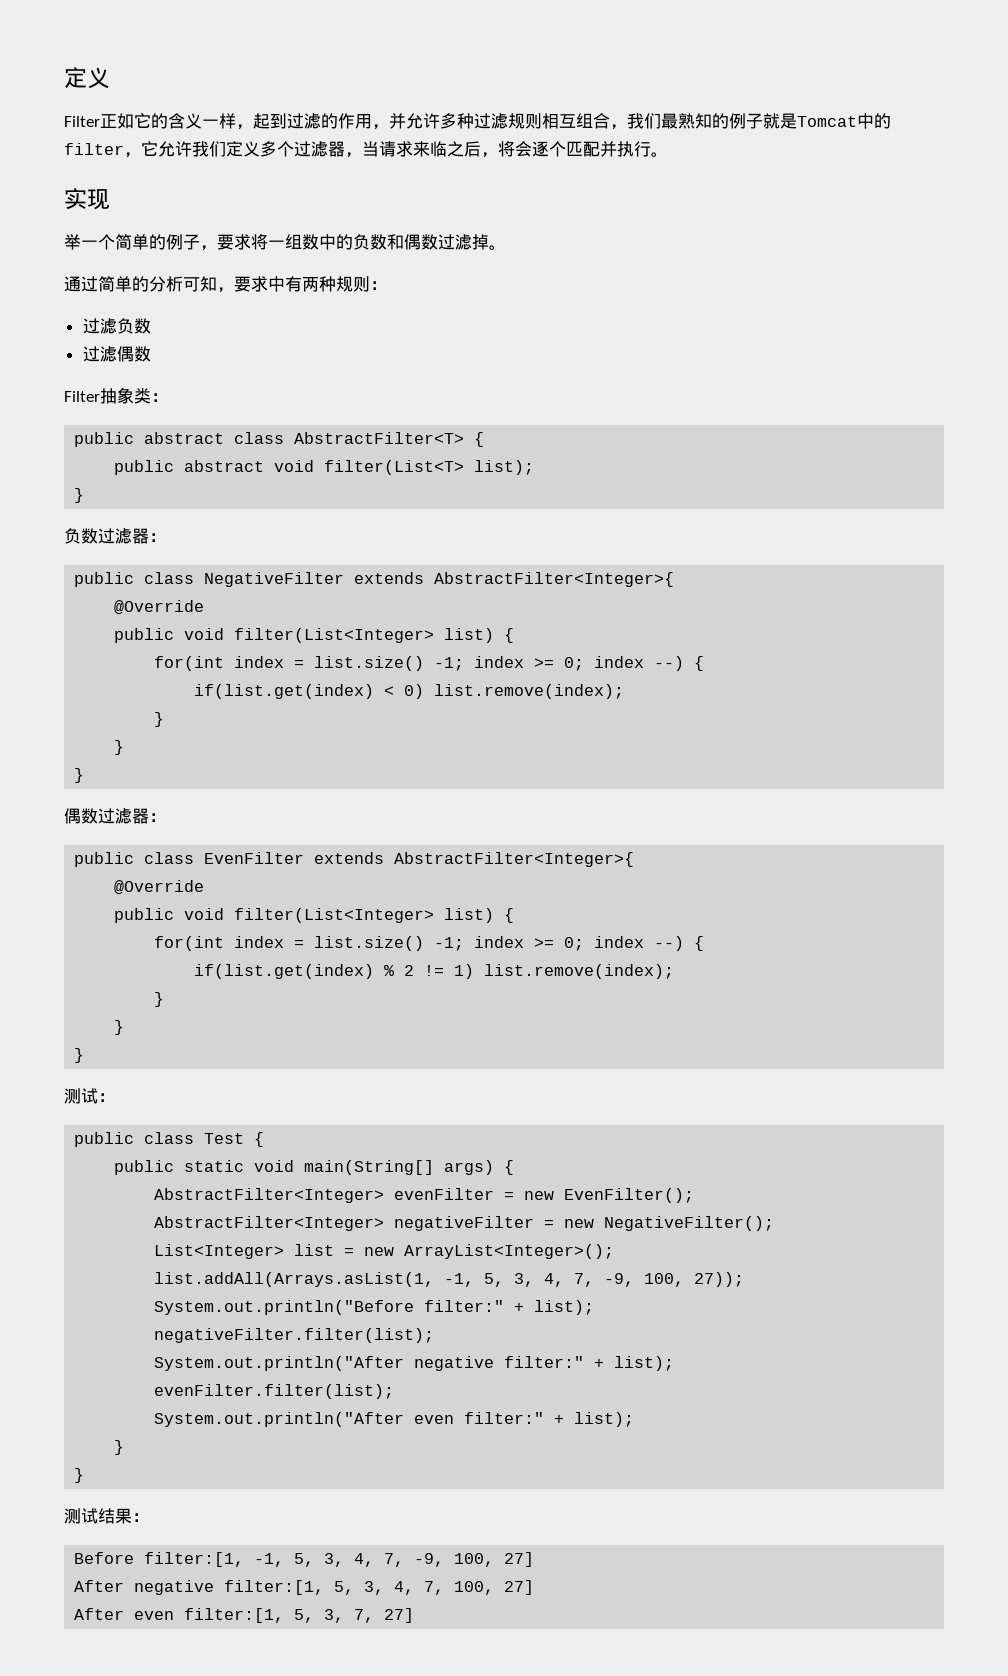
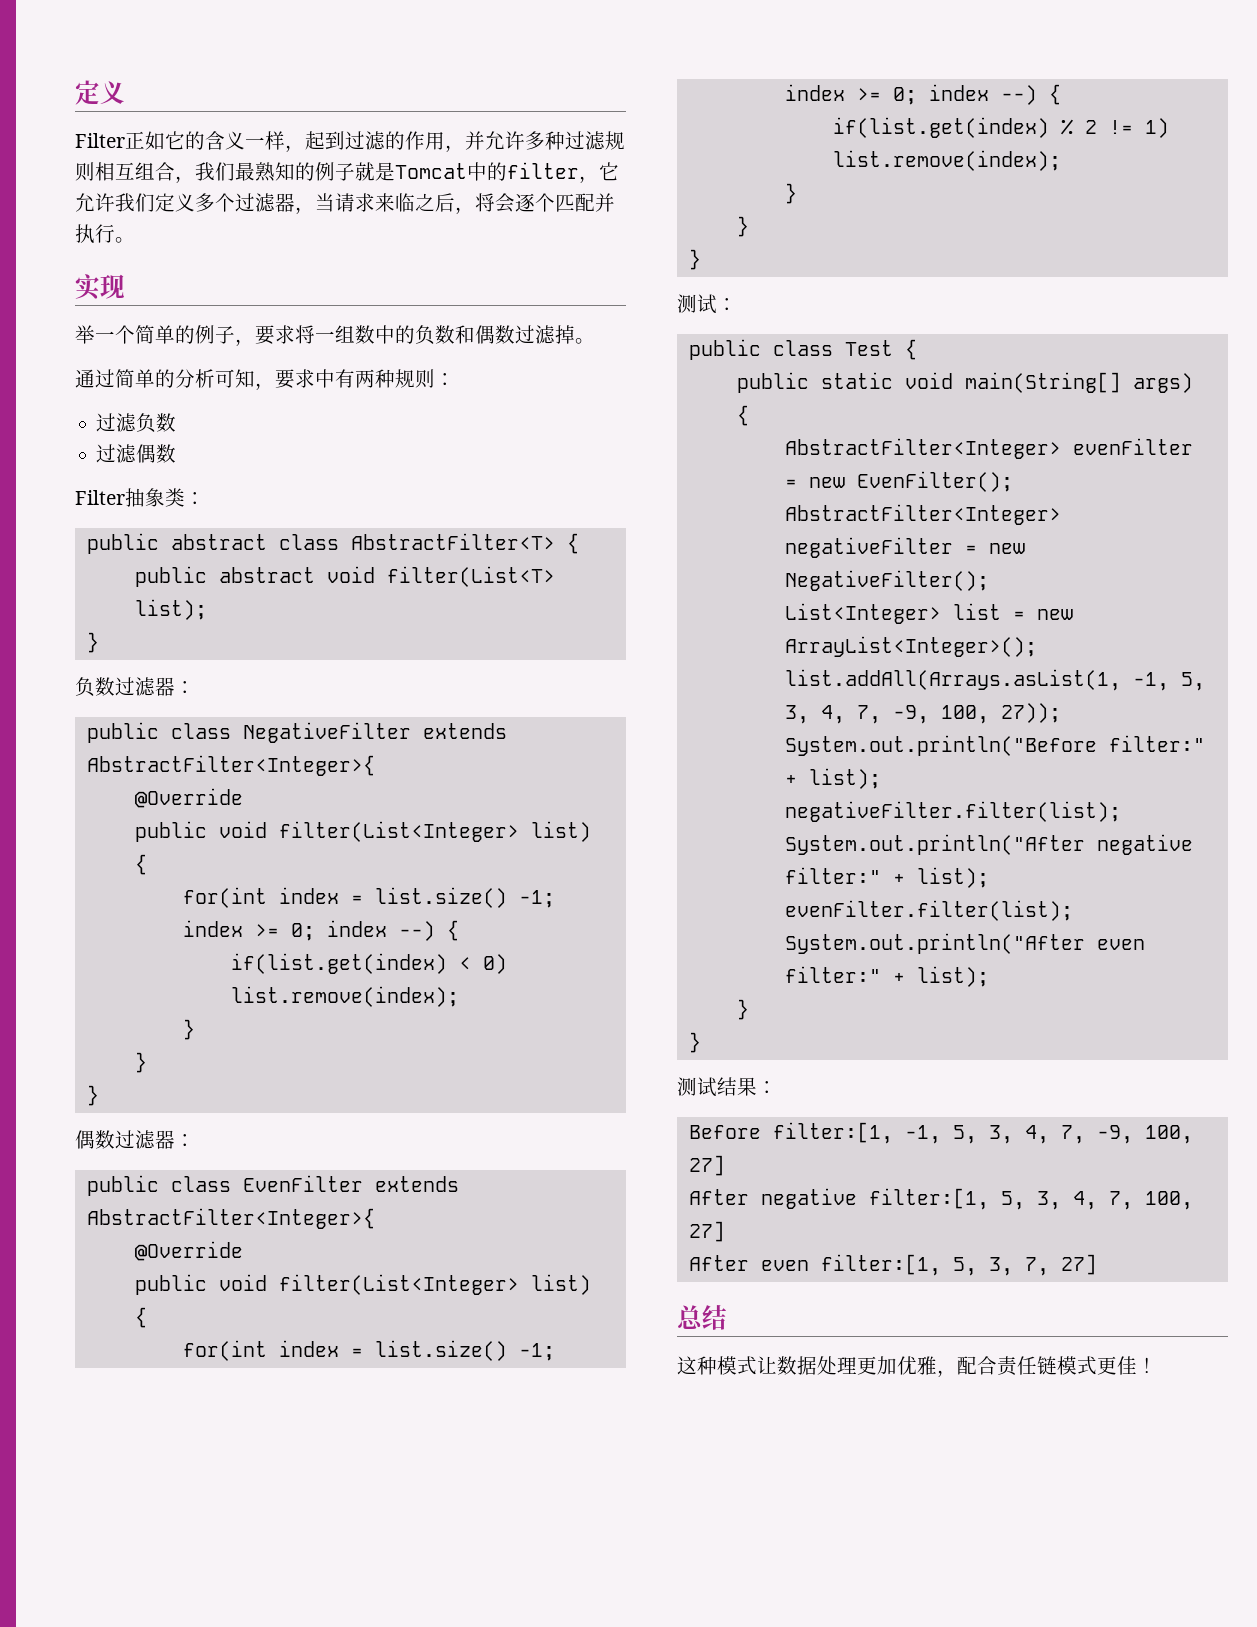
+ 总结
+ 这种模式让数据处理更加优雅，配合责任链模式更佳！

